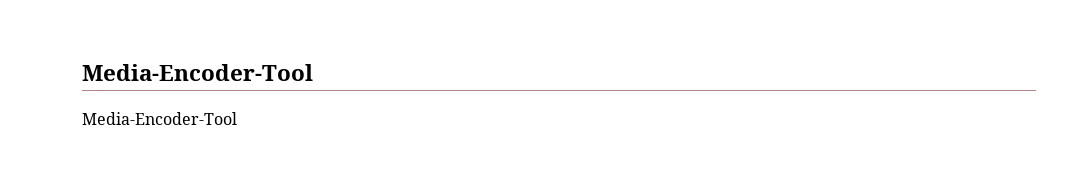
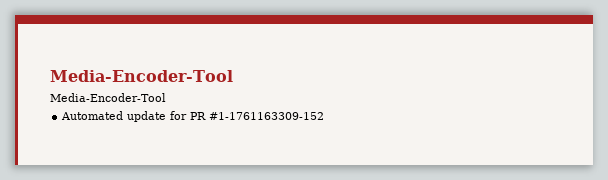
+ Automated update for PR #1-1761163309-152

